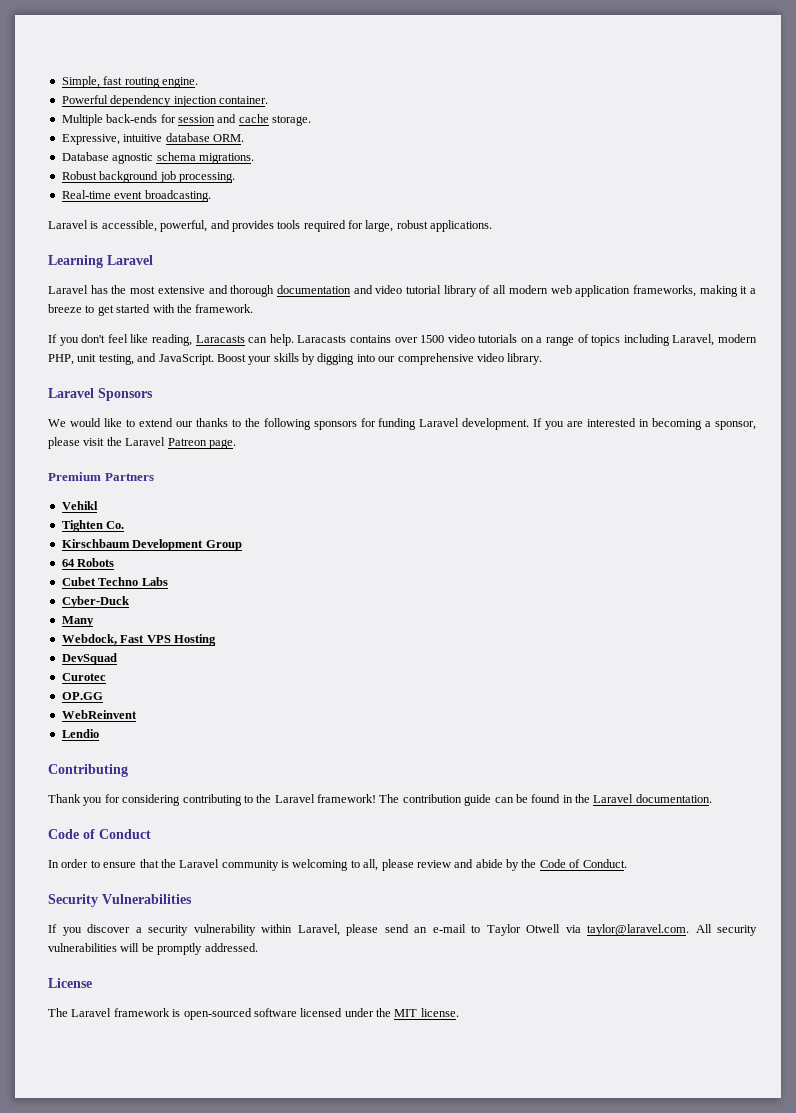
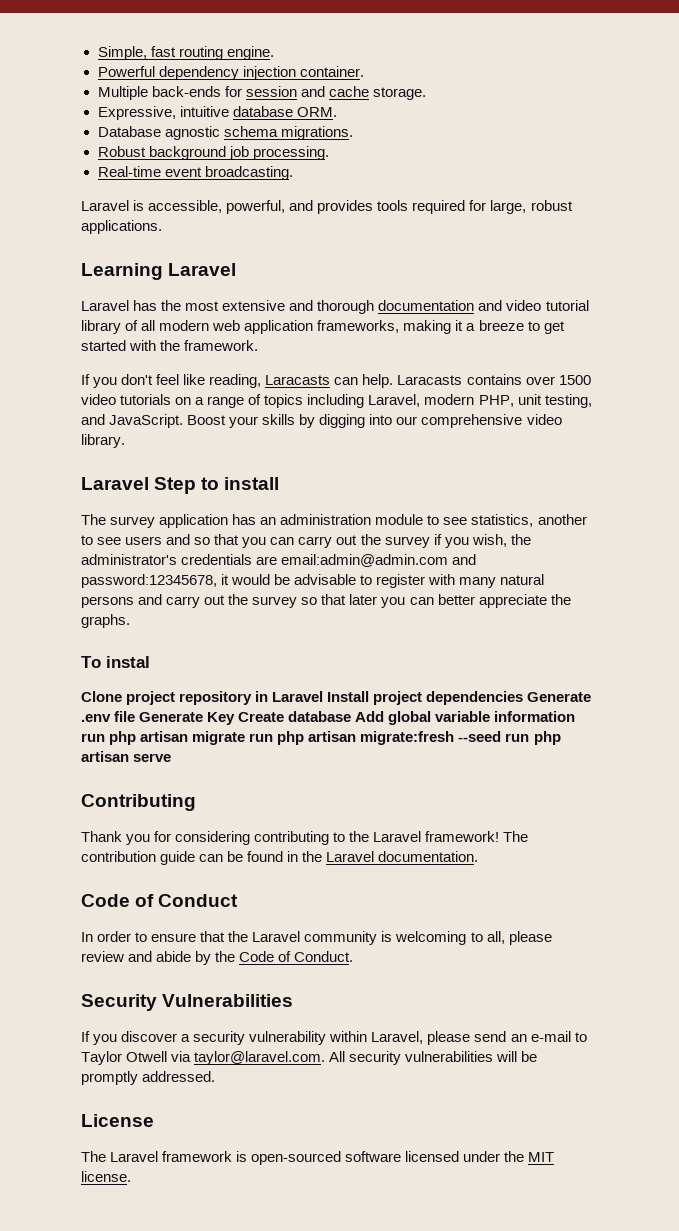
- Laravel Sponsors
- We would like to extend our thanks to the following sponsors for funding Laravel development. If you are interested in becoming a sponsor, please visit the Laravel Patreon page.
- Premium Partners
- Vehikl
- Tighten Co.
- Kirschbaum Development Group
- 64 Robots
- Cubet Techno Labs
- Cyber-Duck
- Many
- Webdock, Fast VPS Hosting
- DevSquad
- Curotec
- OP.GG
- WebReinvent
- Lendio
+ Laravel Step to install
+ The survey application has an administration module to see statistics, another to see users and so that you can carry out the survey if you wish, the administrator's credentials are email:admin@admin.com and password:12345678, it would be advisable to register with many natural persons and carry out the survey so that later you can better appreciate the graphs.
+ To instal
+ Clone project repository in Laravel Install project dependencies Generate .env file Generate Key Create database Add global variable information run php artisan migrate run php artisan migrate:fresh --seed run php artisan serve

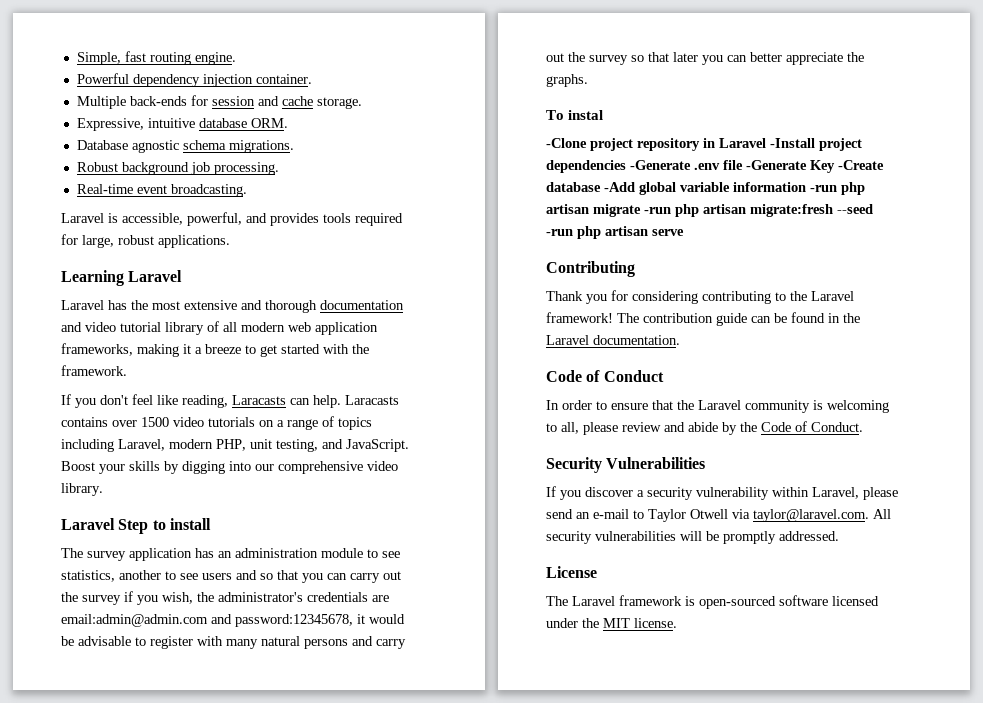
- Clone project repository in Laravel Install project dependencies Generate .env file Generate Key Create database Add global variable information run php artisan migrate run php artisan migrate:fresh --seed run php artisan serve
+ -Clone project repository in Laravel -Install project dependencies -Generate .env file -Generate Key -Create database -Add global variable information -run php artisan migrate -run php artisan migrate:fresh --seed -run php artisan serve

